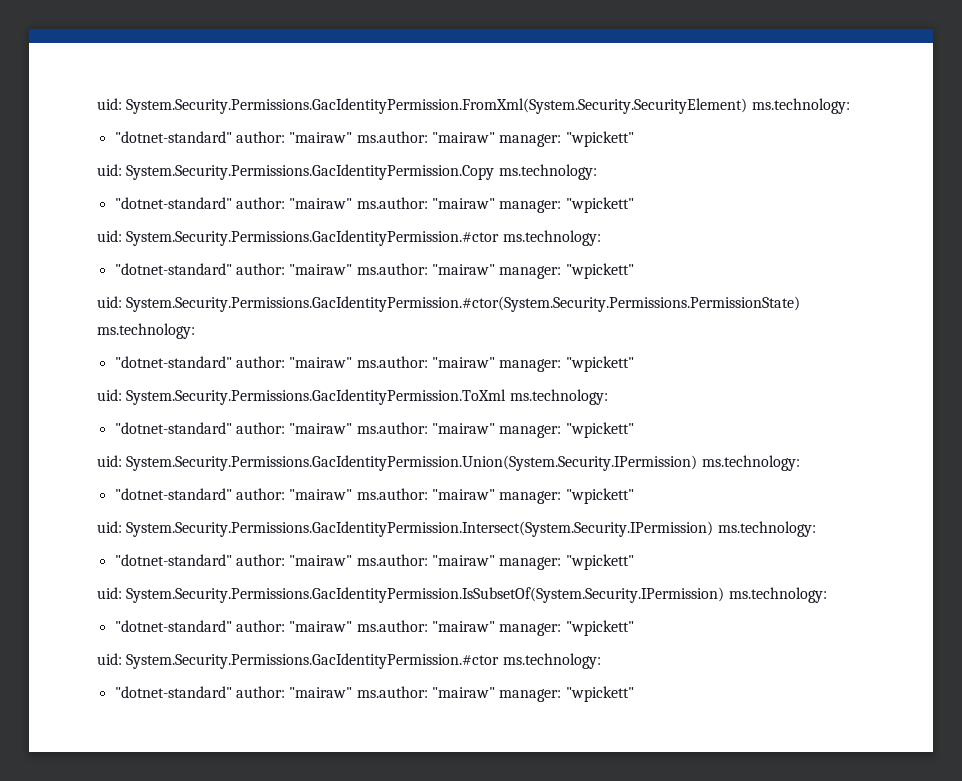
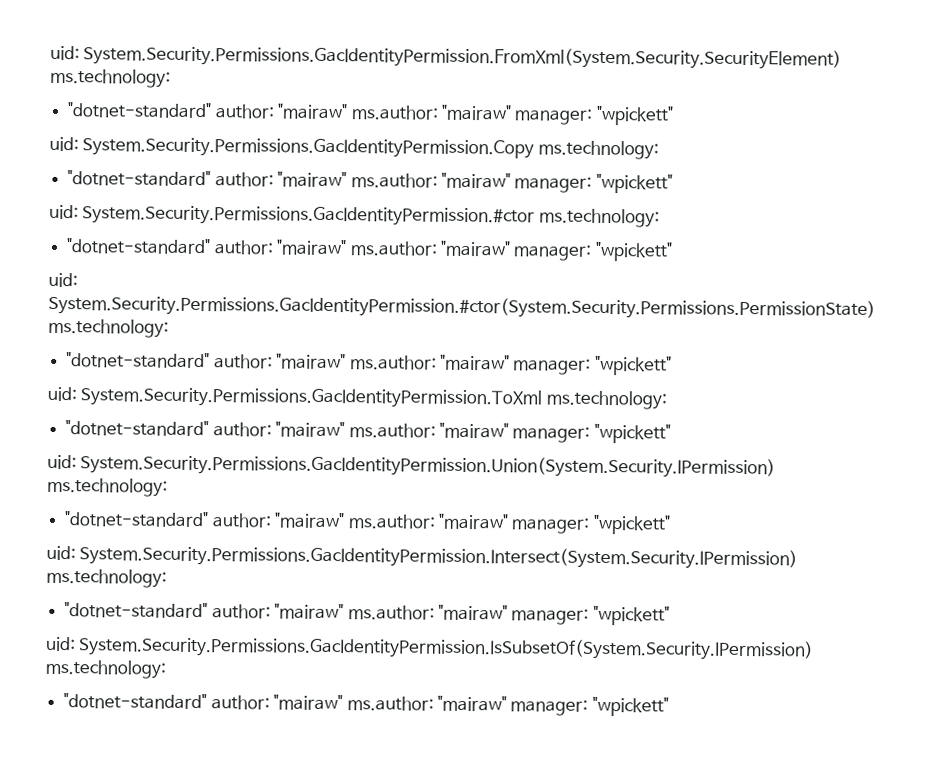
  uid: System.Security.Permissions.GacIdentityPermission.IsSubsetOf(System.Security.IPermission) ms.technology:
- "dotnet-standard" author: "mairaw" ms.author: "mairaw" manager: "wpickett"
- uid: System.Security.Permissions.GacIdentityPermission.#ctor ms.technology:

